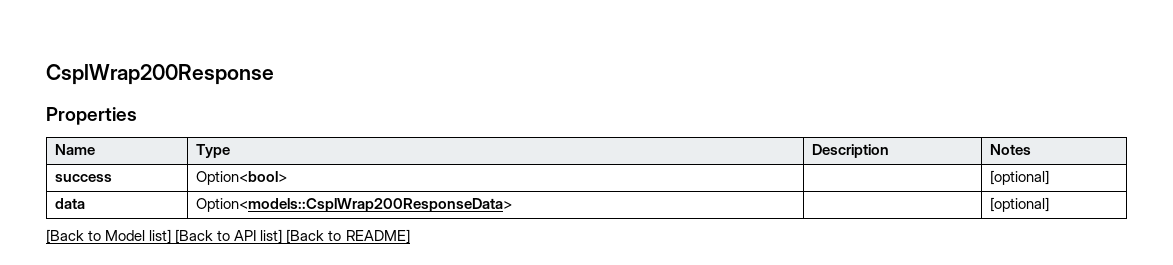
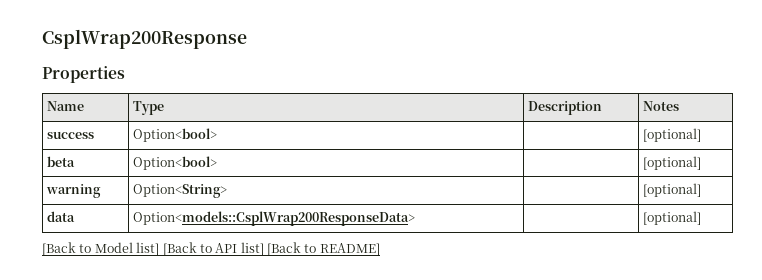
+ beta | Option<bool> | | [optional]
+ warning | Option<String> | | [optional]

